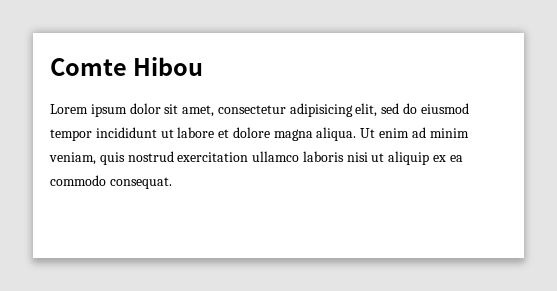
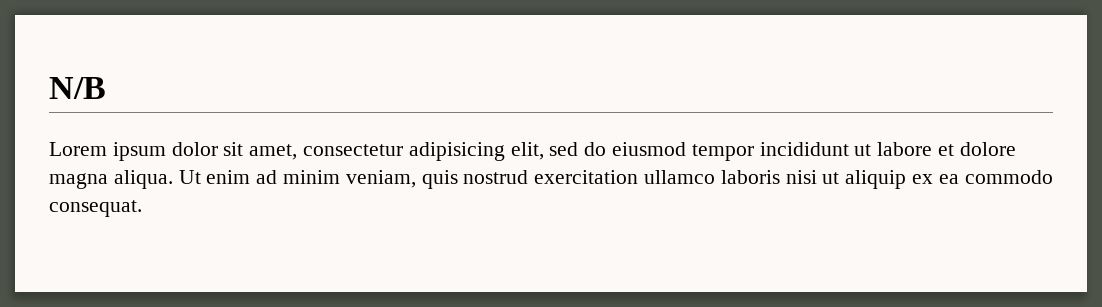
- Comte Hibou
+ N/B

